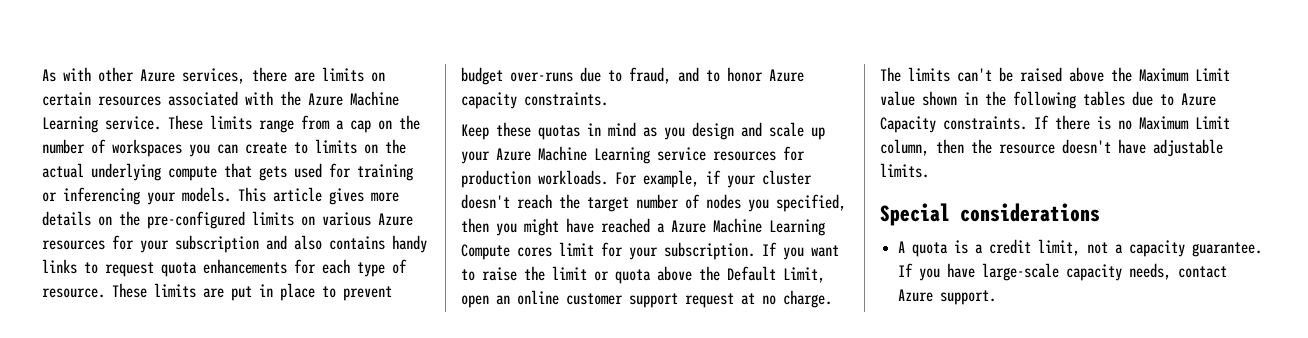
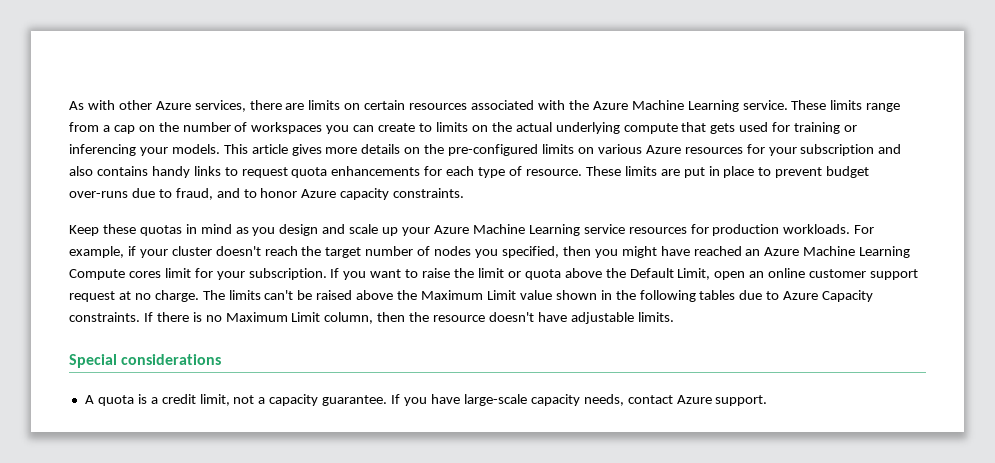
- For example, if your cluster doesn't reach the target number of nodes you specified, then you might have reached a Azure Machine Learning Compute cores limit for your subscription.
+ For example, if your cluster doesn't reach the target number of nodes you specified, then you might have reached an Azure Machine Learning Compute cores limit for your subscription.

